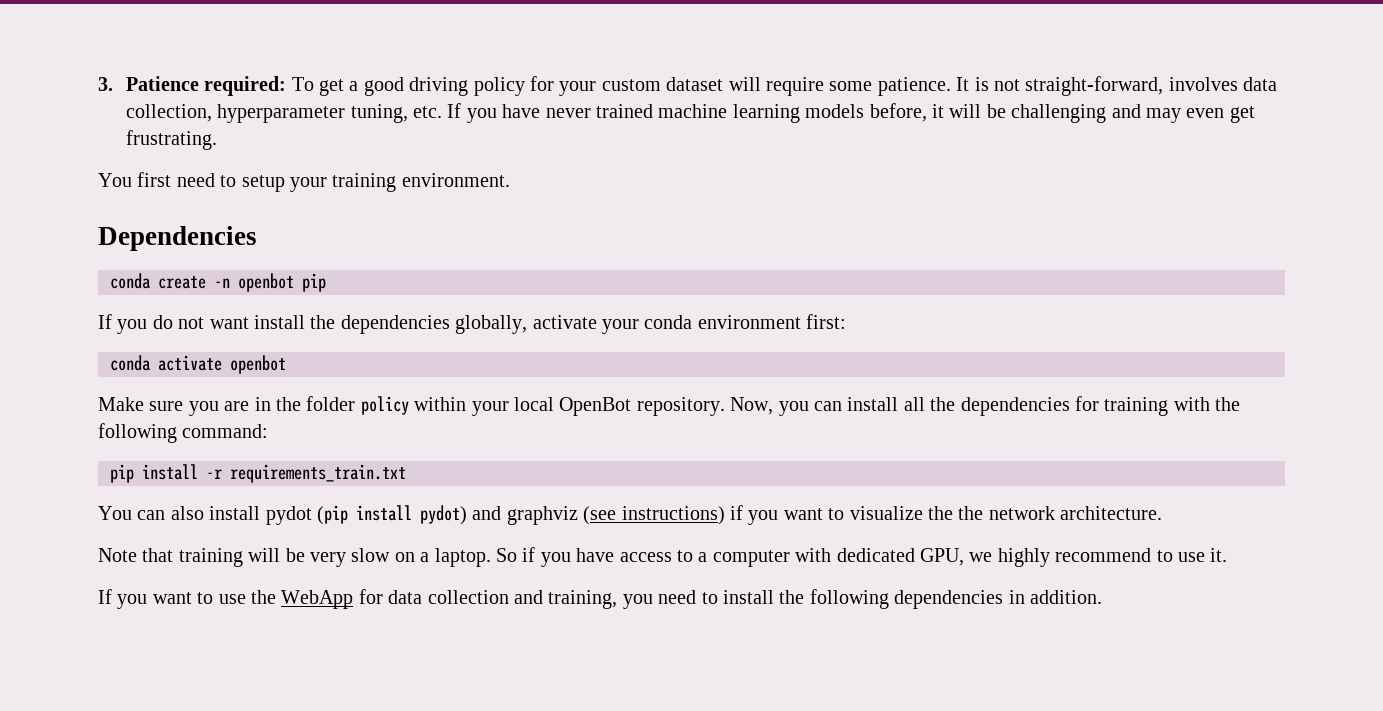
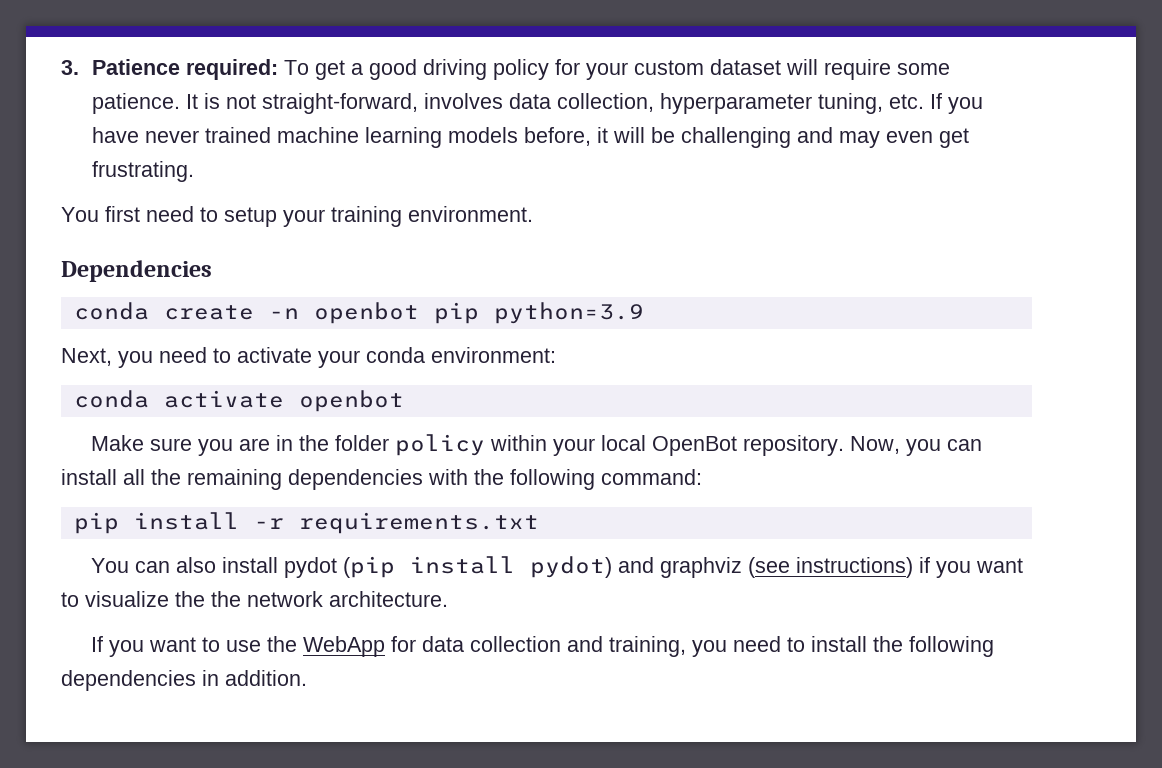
- conda create -n openbot pip
- If you do not want install the dependencies globally, activate your conda environment first:
+ conda create -n openbot pip python=3.9
+ Next, you need to activate your conda environment:
- Now, you can install all the dependencies for training with the following command:
+ Now, you can install all the remaining dependencies with the following command:
- pip install -r requirements_train.txt
+ pip install -r requirements.txt
- Note that training will be very slow on a laptop. So if you have access to a computer with dedicated GPU, we highly recommend to use it.

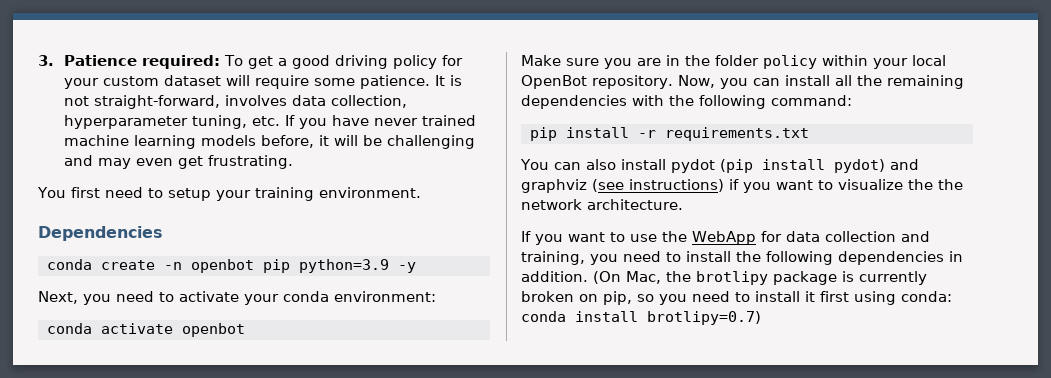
- conda create -n openbot pip python=3.9
+ conda create -n openbot pip python=3.9 -y
+ (On Mac, the brotlipy package is currently broken on pip, so you need to install it first using conda: conda install brotlipy=0.7)

